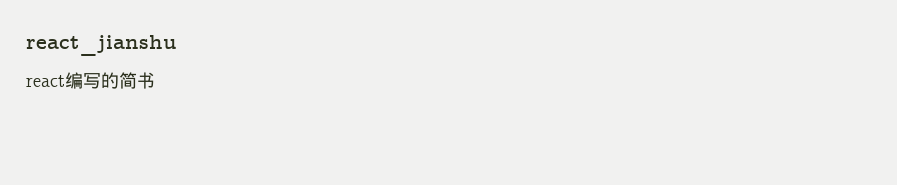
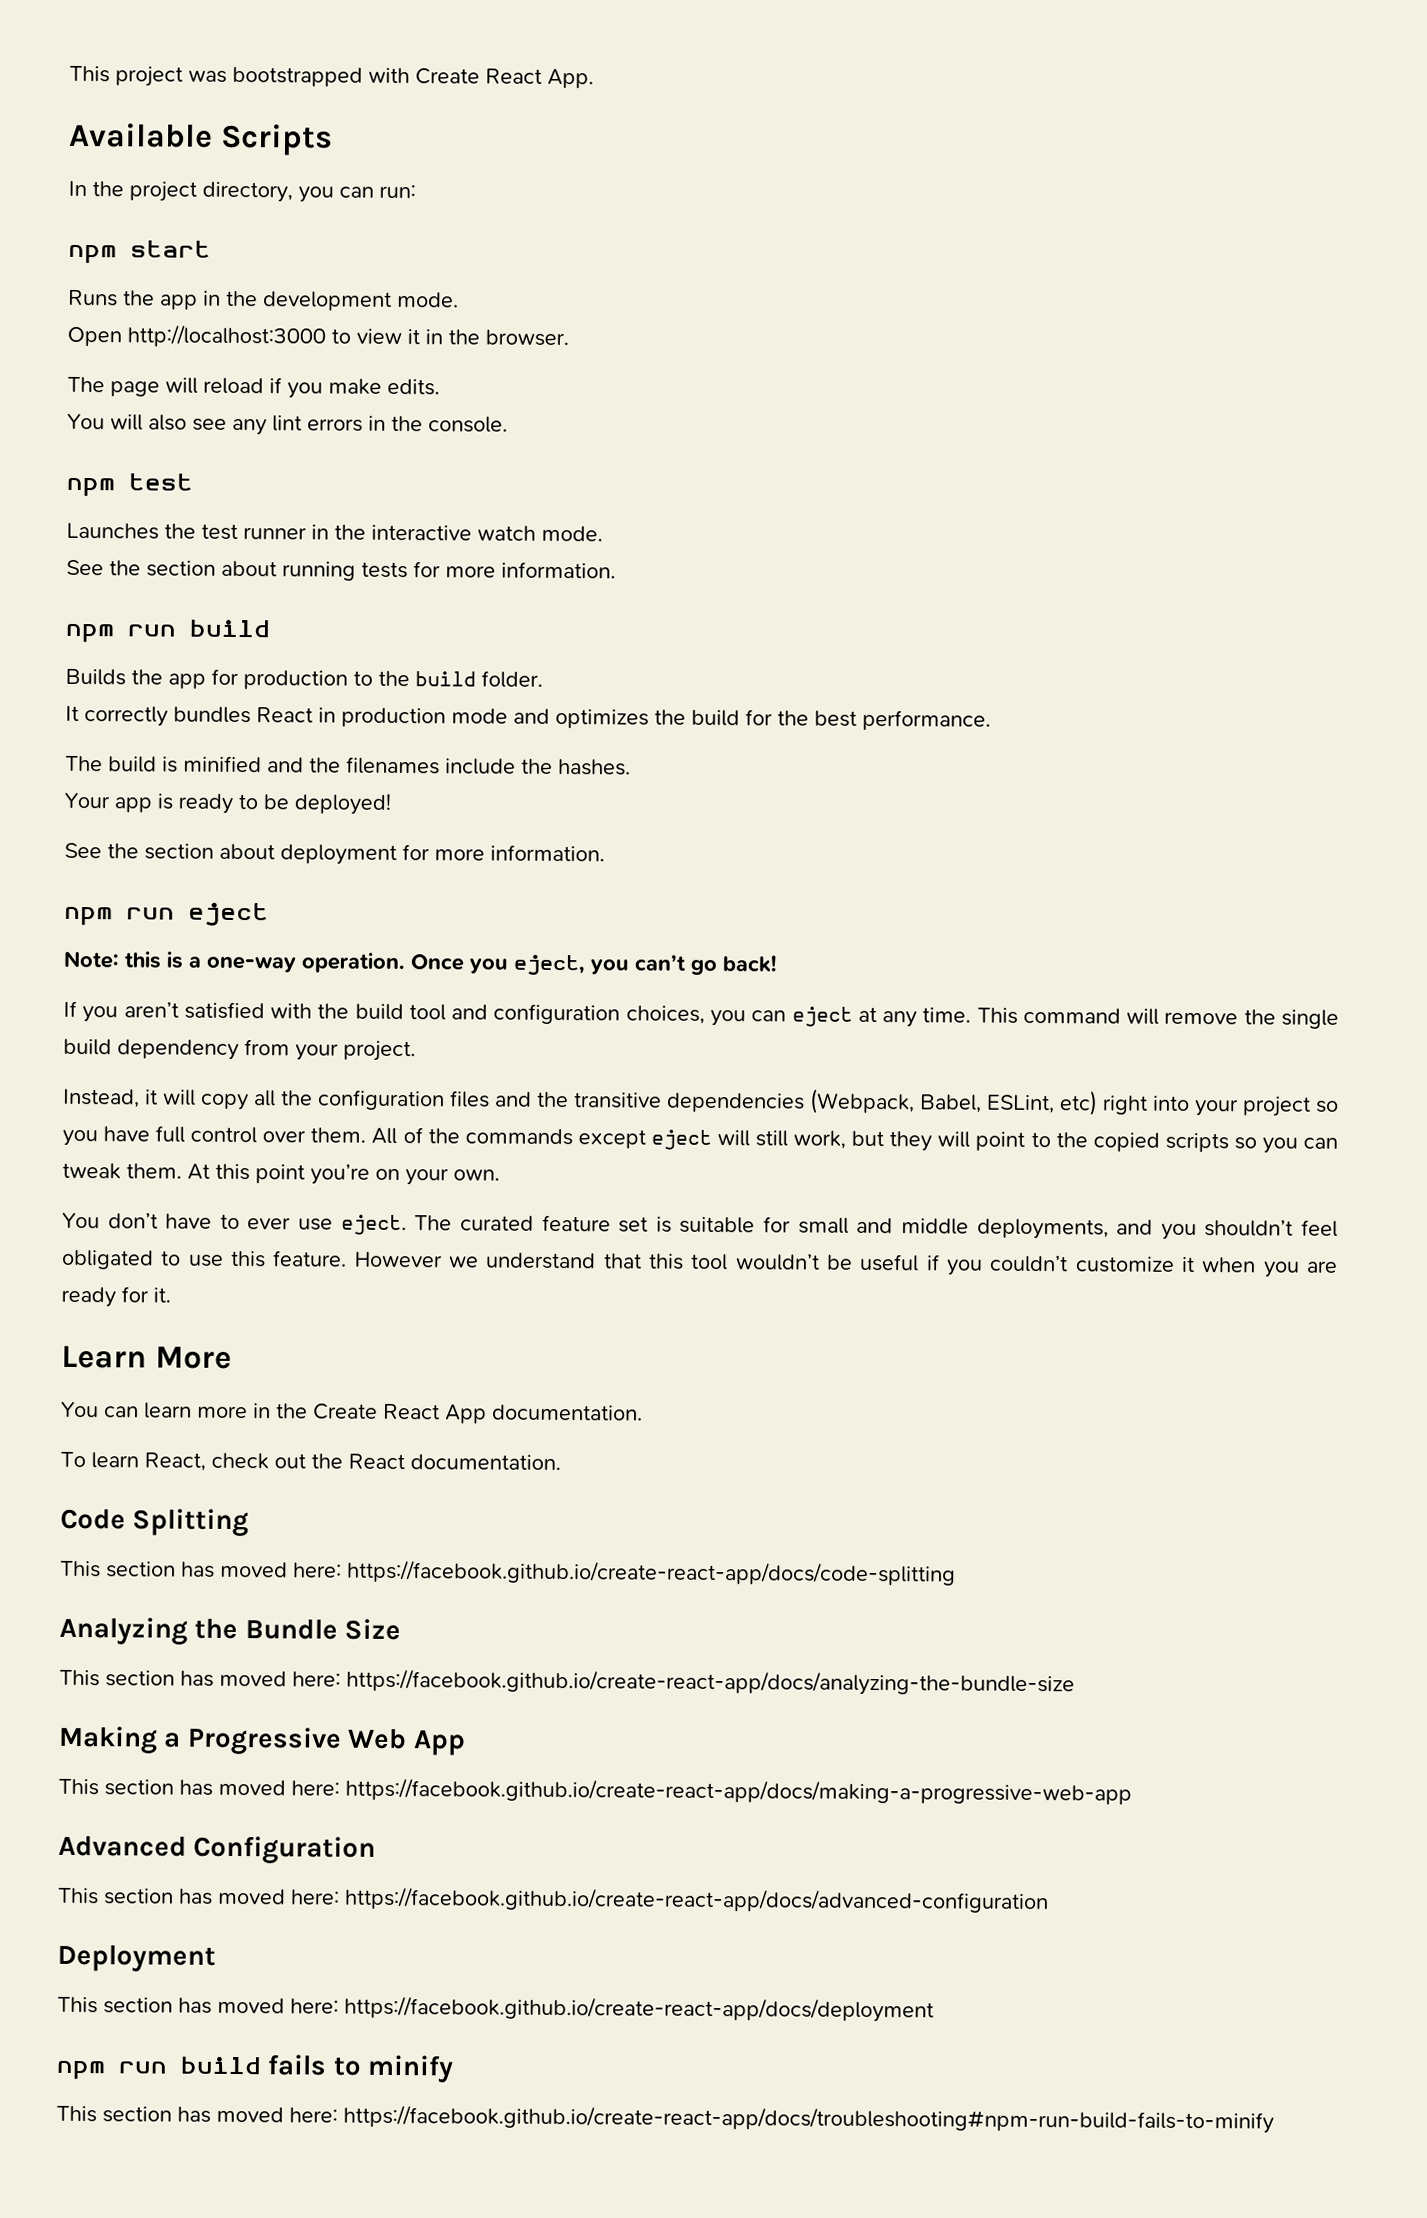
- react_jianshu
- react编写的简书
+ This project was bootstrapped with Create React App.
+ Available Scripts
+ In the project directory, you can run:
+ npm start
+ Runs the app in the development mode.
+ Open http://localhost:3000 to view it in the browser.
+ The page will reload if you make edits.
+ You will also see any lint errors in the console.
+ npm test
+ Launches the test runner in the interactive watch mode.
+ See the section about running tests for more information.
+ npm run build
+ Builds the app for production to the build folder.
+ It correctly bundles React in production mode and optimizes the build for the best performance.
+ The build is minified and the filenames include the hashes.
+ Your app is ready to be deployed!
+ See the section about deployment for more information.
+ npm run eject
+ Note: this is a one-way operation. Once you eject, you can’t go back!
+ If you aren’t satisfied with the build tool and configuration choices, you can eject at any time. This command will remove the single build dependency from your project.
+ Instead, it will copy all the configuration files and the transitive dependencies (Webpack, Babel, ESLint, etc) right into your project so you have full control over them. All of the commands except eject will still work, but they will point to the copied scripts so you can tweak them. At this point you’re on your own.
+ You don’t have to ever use eject. The curated feature set is suitable for small and middle deployments, and you shouldn’t feel obligated to use this feature. However we understand that this tool wouldn’t be useful if you couldn’t customize it when you are ready for it.
+ Learn More
+ You can learn more in the Create React App documentation.
+ To learn React, check out the React documentation.
+ Code Splitting
+ This section has moved here: https://facebook.github.io/create-react-app/docs/code-splitting
+ Analyzing the Bundle Size
+ This section has moved here: https://facebook.github.io/create-react-app/docs/analyzing-the-bundle-size
+ Making a Progressive Web App
+ This section has moved here: https://facebook.github.io/create-react-app/docs/making-a-progressive-web-app
+ Advanced Configuration
+ This section has moved here: https://facebook.github.io/create-react-app/docs/advanced-configuration
+ Deployment
+ This section has moved here: https://facebook.github.io/create-react-app/docs/deployment
+ npm run build fails to minify
+ This section has moved here: https://facebook.github.io/create-react-app/docs/troubleshooting#npm-run-build-fails-to-minify

